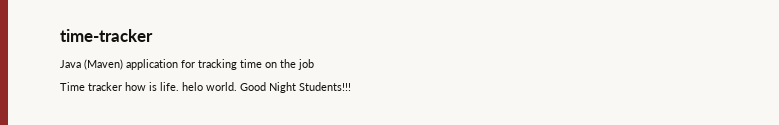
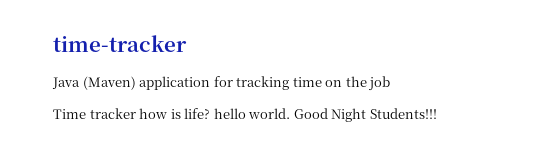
- Time tracker how is life. helo world.
+ Time tracker how is life? hello world.

